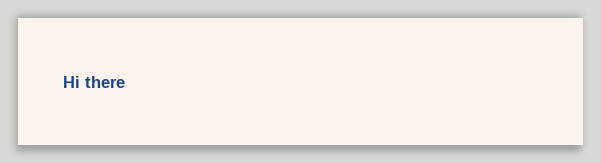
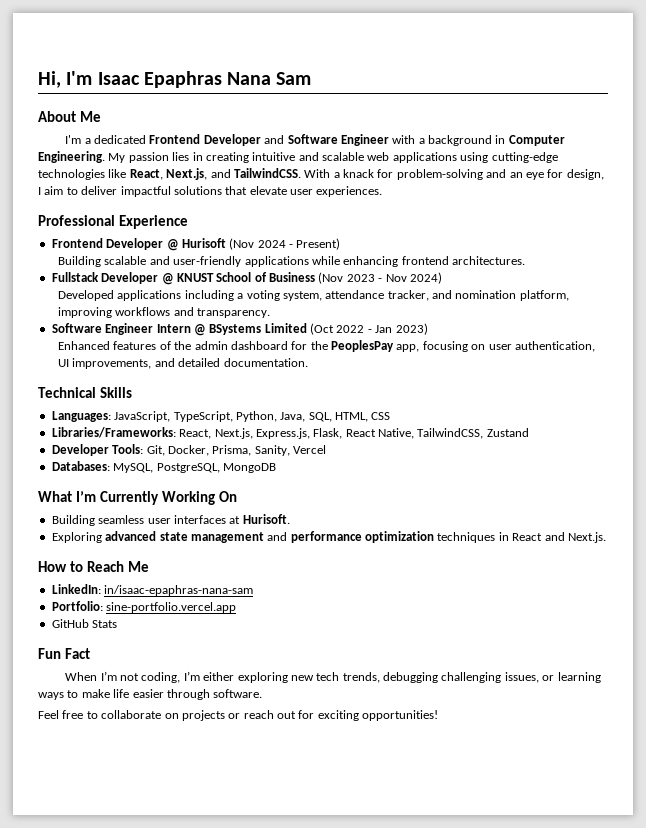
- Hi there
+ Hi, I'm Isaac Epaphras Nana Sam
+ About Me
+ I'm a dedicated Frontend Developer and Software Engineer with a background in Computer Engineering. My passion lies in creating intuitive and scalable web applications using cutting-edge technologies like React, Next.js, and TailwindCSS. With a knack for problem-solving and an eye for design, I aim to deliver impactful solutions that elevate user experiences.
+ Professional Experience
+ Frontend Developer @ Hurisoft (Nov 2024 - Present)
+ Building scalable and user-friendly applications while enhancing frontend architectures.
+ Fullstack Developer @ KNUST School of Business (Nov 2023 - Nov 2024)
+ Developed applications including a voting system, attendance tracker, and nomination platform, improving workflows and transparency.
+ Software Engineer Intern @ BSystems Limited (Oct 2022 - Jan 2023)
+ Enhanced features of the admin dashboard for the PeoplesPay app, focusing on user authentication, UI improvements, and detailed documentation.
+ Technical Skills
+ Languages: JavaScript, TypeScript, Python, Java, SQL, HTML, CSS
+ Libraries/Frameworks: React, Next.js, Express.js, Flask, React Native, TailwindCSS, Zustand
+ Developer Tools: Git, Docker, Prisma, Sanity, Vercel
+ Databases: MySQL, PostgreSQL, MongoDB
+ What I’m Currently Working On
+ Building seamless user interfaces at Hurisoft.
+ Exploring advanced state management and performance optimization techniques in React and Next.js.
+ How to Reach Me
+ LinkedIn: in/isaac-epaphras-nana-sam
+ Portfolio: sine-portfolio.vercel.app
+ GitHub Stats
+ Fun Fact
+ When I’m not coding, I’m either exploring new tech trends, debugging challenging issues, or learning ways to make life easier through software.
+ Feel free to collaborate on projects or reach out for exciting opportunities!

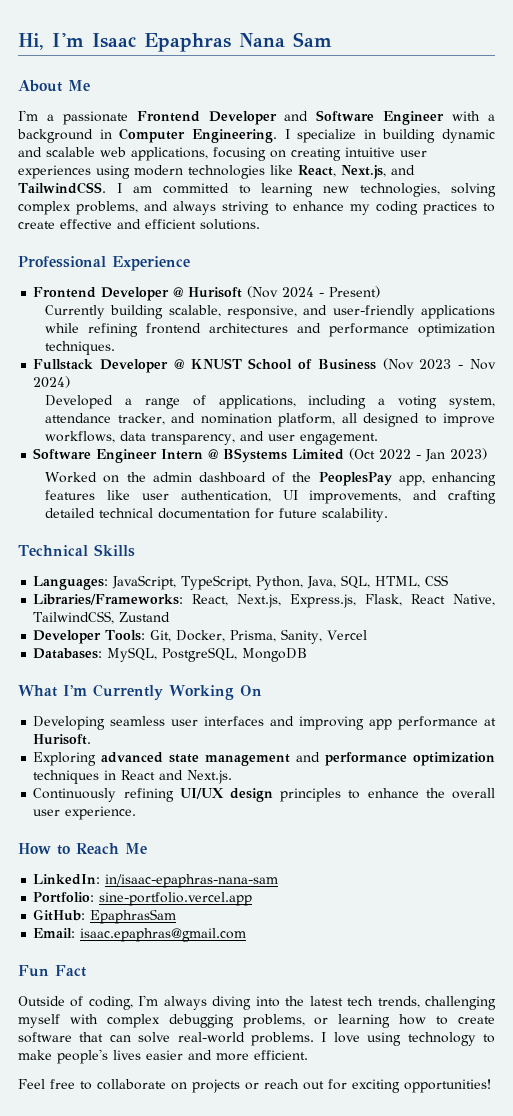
- I'm a dedicated Frontend Developer and Software Engineer with a background in Computer Engineering.
+ I'm a passionate Frontend Developer and Software Engineer with a background in Computer Engineering.
- My passion lies in creating intuitive and scalable web applications using cutting-edge technologies like React, Next.js, and TailwindCSS.
+ I specialize in building dynamic and scalable web applications, focusing on creating intuitive user experiences using modern technologies like React, Next.js, and TailwindCSS.
- With a knack for problem-solving and an eye for design, I aim to deliver impactful solutions that elevate user experiences.
+ I am committed to learning new technologies, solving complex problems, and always striving to enhance my coding practices to create effective and efficient solutions.
- Building scalable and user-friendly applications while enhancing frontend architectures.
+ Currently building scalable, responsive, and user-friendly applications while refining frontend architectures and performance optimization techniques.
- Developed applications including a voting system, attendance tracker, and nomination platform, improving workflows and transparency.
+ Developed a range of applications, including a voting system, attendance tracker, and nomination platform, all designed to improve workflows, data transparency, and user engagement.
- Enhanced features of the admin dashboard for the PeoplesPay app, focusing on user authentication, UI improvements, and detailed documentation.
+ Worked on the admin dashboard of the PeoplesPay app, enhancing features like user authentication, UI improvements, and crafting detailed technical documentation for future scalability.
- Building seamless user interfaces at Hurisoft.
+ Developing seamless user interfaces and improving app performance at Hurisoft.
+ Continuously refining UI/UX design principles to enhance the overall user experience.
- GitHub Stats
+ GitHub: EpaphrasSam
+ Email: isaac.epaphras@gmail.com
  Fun Fact
- When I’m not coding, I’m either exploring new tech trends, debugging challenging issues, or learning ways to make life easier through software.
+ Outside of coding, I'm always diving into the latest tech trends, challenging myself with complex debugging problems, or learning how to create software that can solve real-world problems. I love using technology to make people's lives easier and more efficient.

